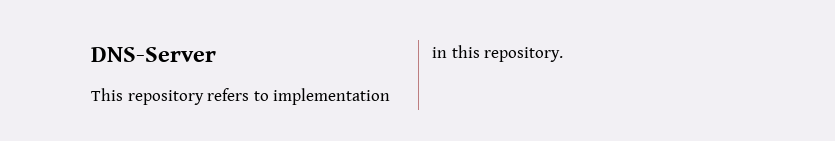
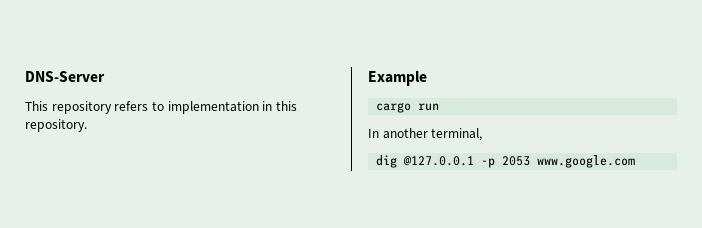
+ Example
+ cargo run
+ In another terminal,
+ dig @127.0.0.1 -p 2053 www.google.com

